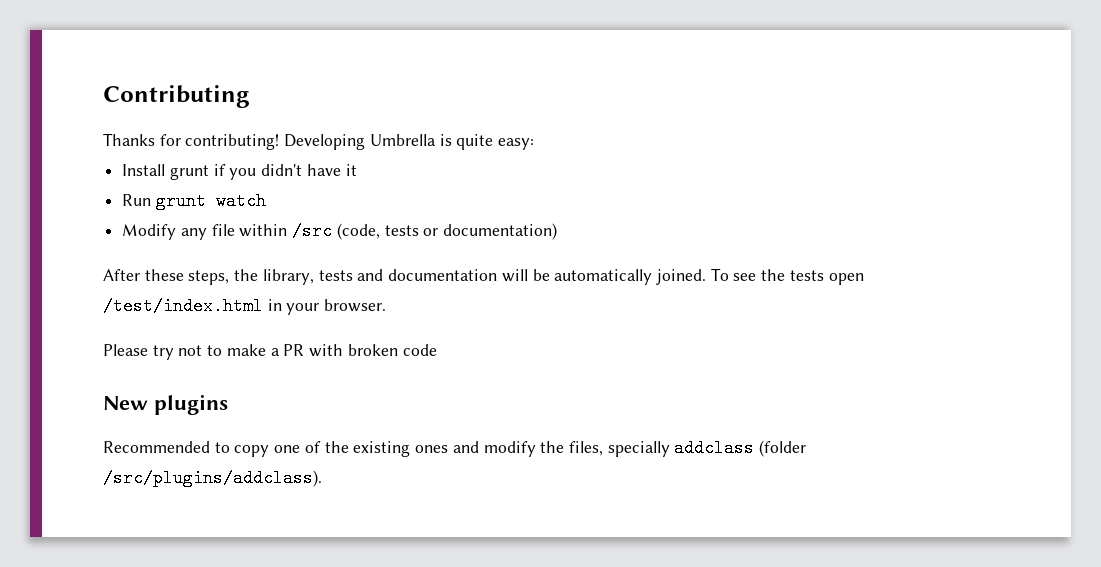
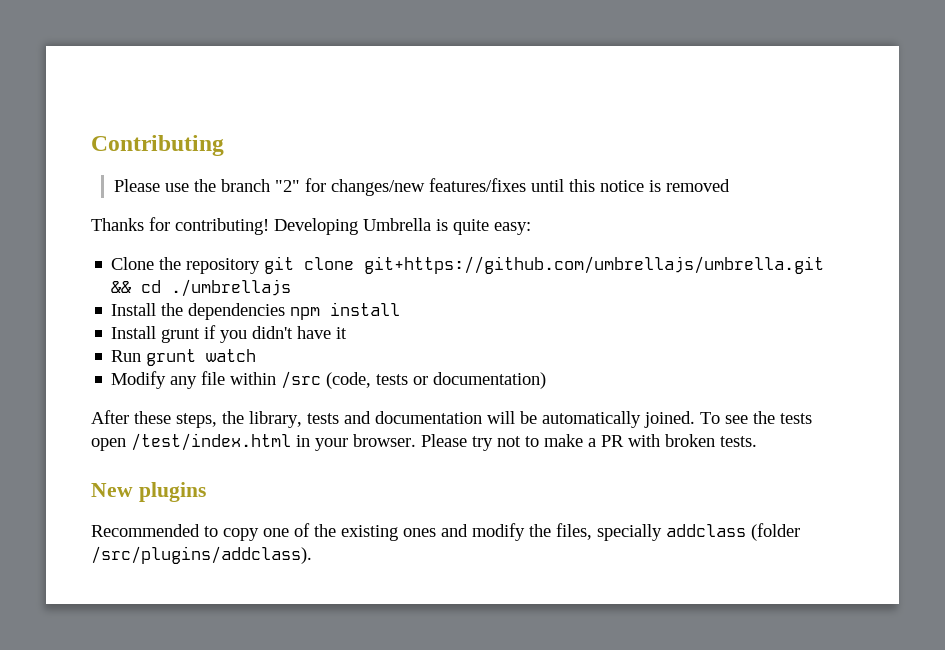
+ Please use the branch "2" for changes/new features/fixes until this notice is removed
+ Clone the repository git clone git+https://github.com/umbrellajs/umbrella.git && cd ./umbrellajs
+ Install the dependencies npm install
- To see the tests open /test/index.html in your browser.
- Please try not to make a PR with broken code
+ To see the tests open /test/index.html in your browser. Please try not to make a PR with broken tests.

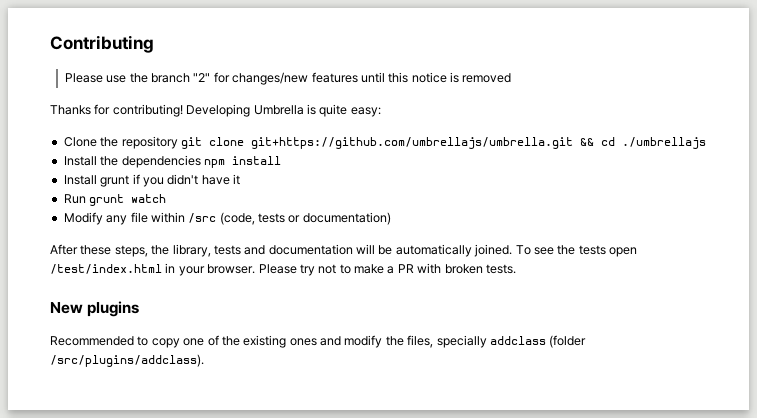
- Please use the branch "2" for changes/new features/fixes until this notice is removed
+ Please use the branch "2" for changes/new features until this notice is removed

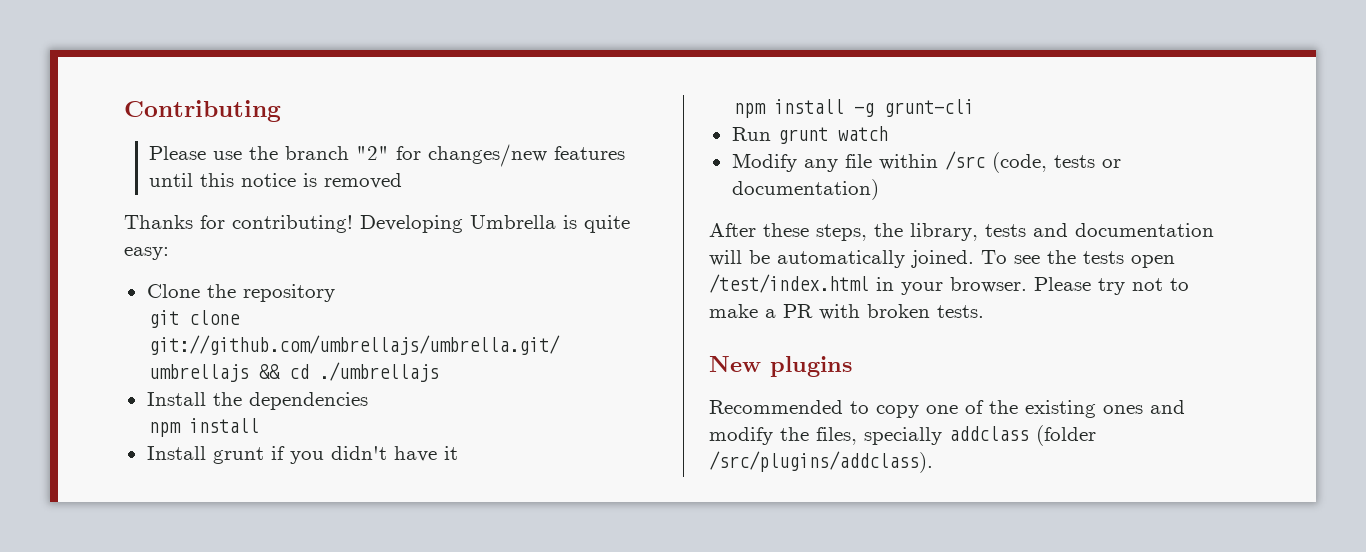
- Clone the repository git clone git+https://github.com/umbrellajs/umbrella.git && cd ./umbrellajs
+ Clone the repository
+ git clone git://github.com/umbrellajs/umbrella.git/ umbrellajs && cd ./umbrellajs
- Install the dependencies npm install
+ Install the dependencies
+ npm install
+ npm install -g grunt-cli

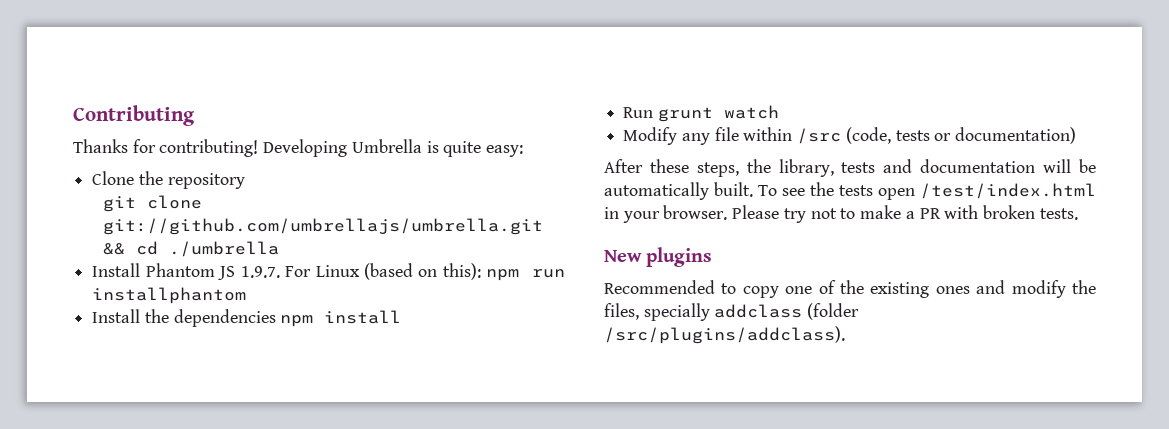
- Please use the branch "2" for changes/new features until this notice is removed
- git clone git://github.com/umbrellajs/umbrella.git/ umbrellajs && cd ./umbrellajs
+ git clone git://github.com/umbrellajs/umbrella.git && cd ./umbrella
+ Install Phantom JS 1.9.7. For Linux (based on this): npm run installphantom
- Install the dependencies
- npm install
- Install grunt if you didn't have it
- npm install -g grunt-cli
+ Install the dependencies npm install
- After these steps, the library, tests and documentation will be automatically joined.
+ After these steps, the library, tests and documentation will be automatically built.

